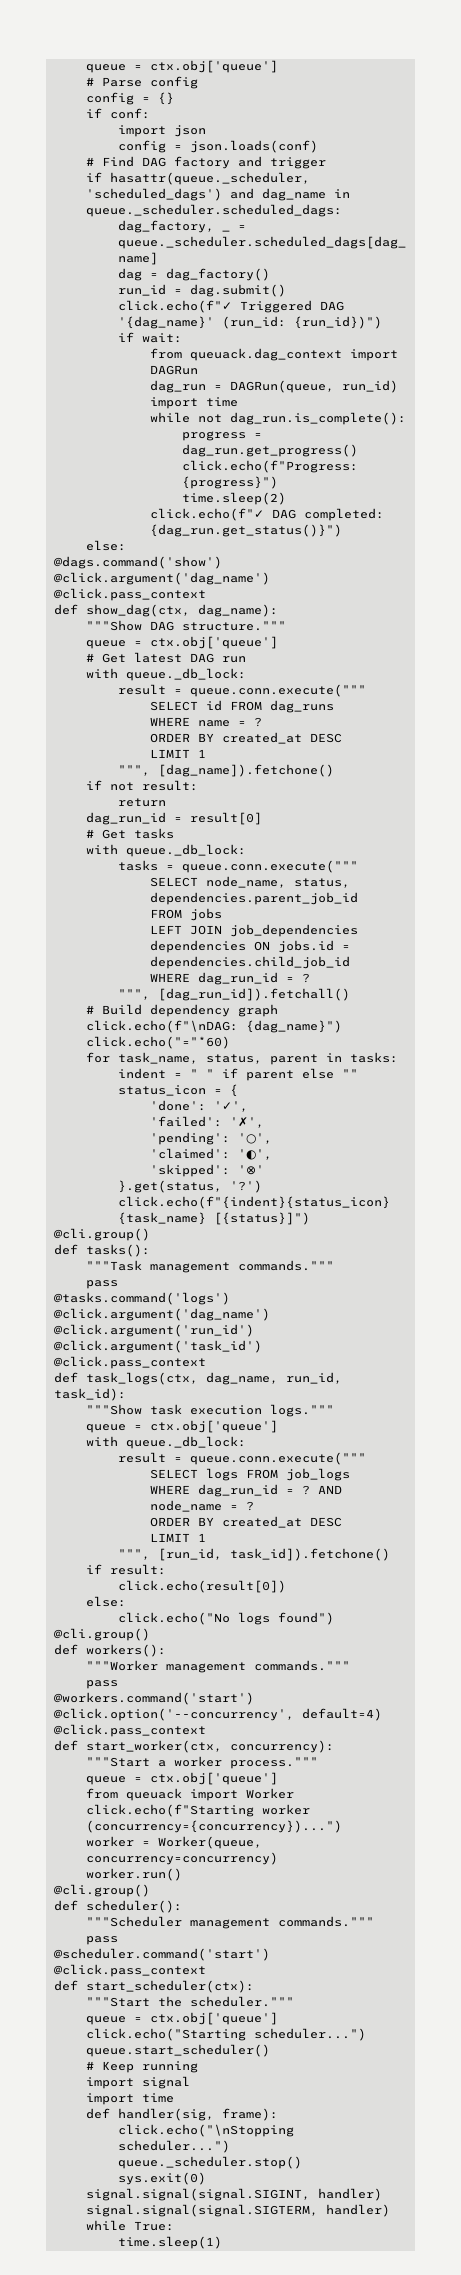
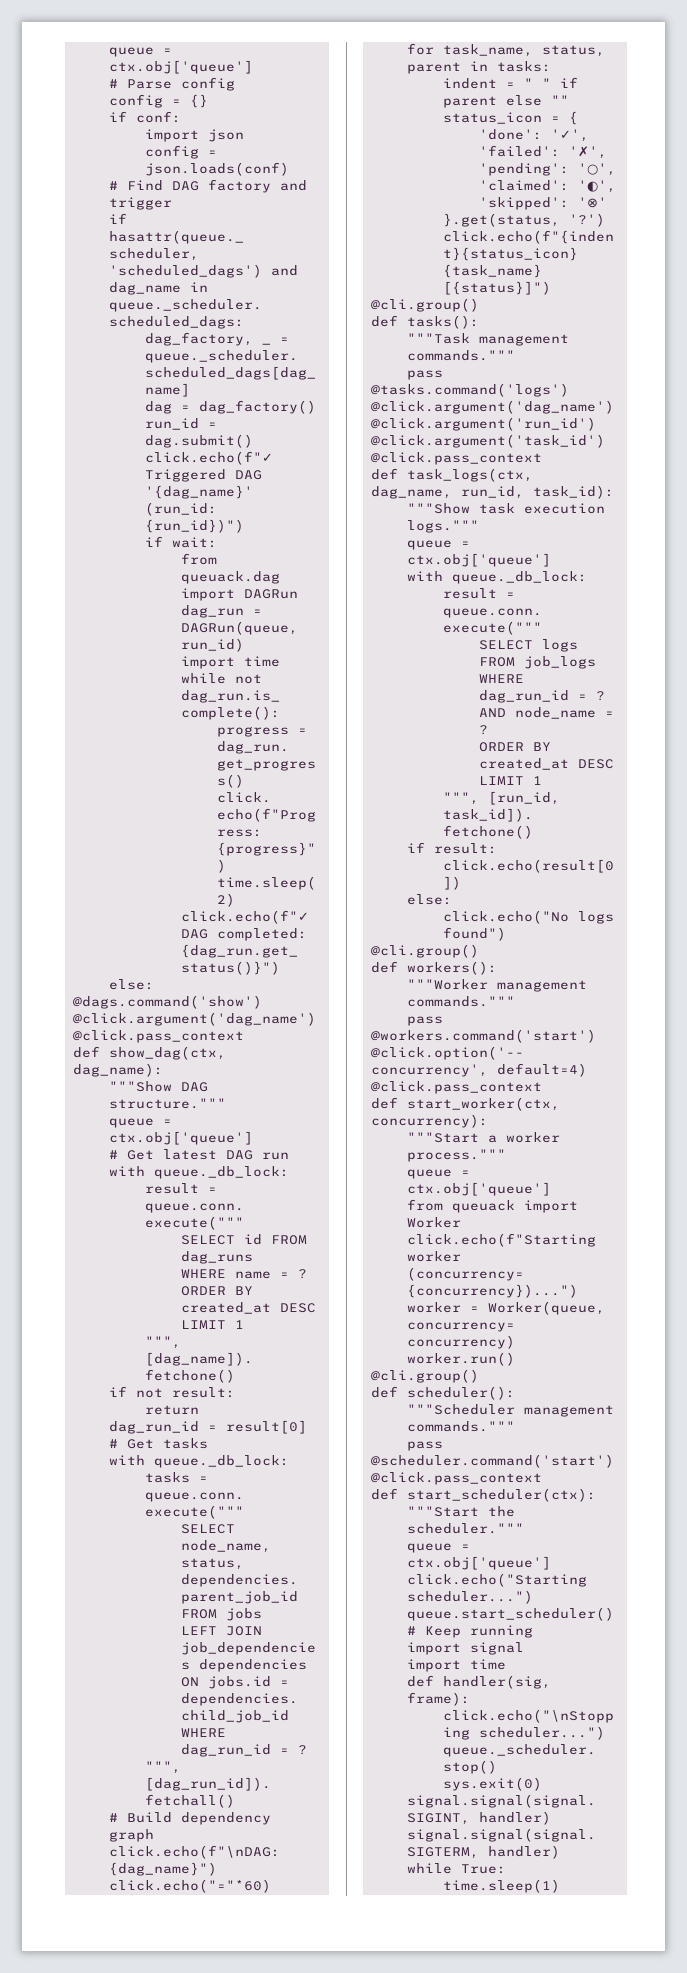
- from queuack.dag_context import DAGRun
+ from queuack.dag import DAGRun

